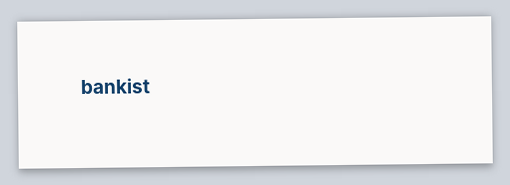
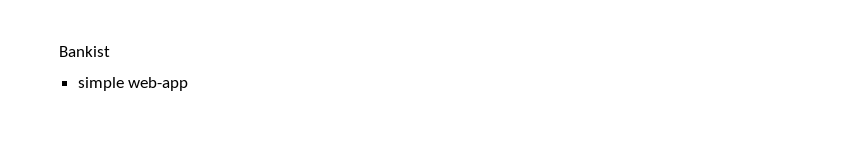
- bankist
+ Bankist
+ simple web-app

